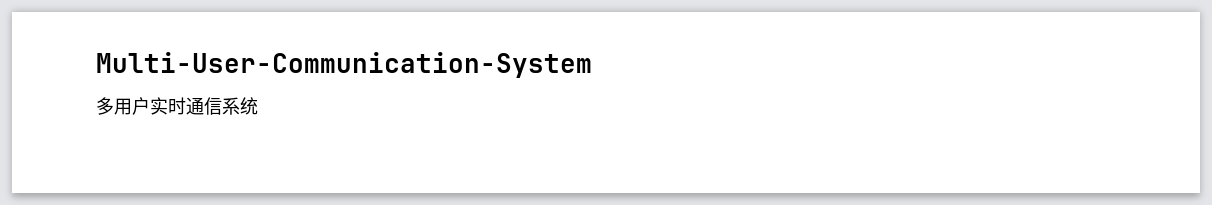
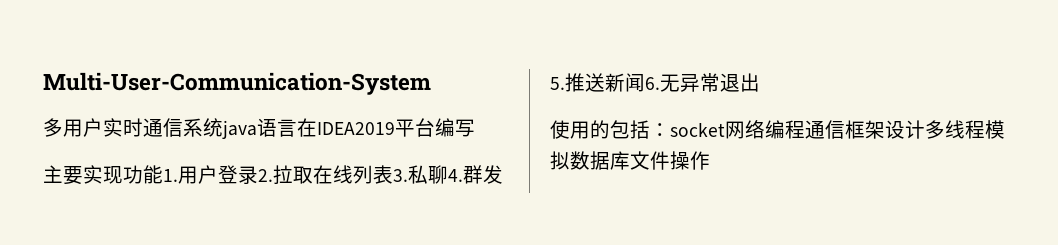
- 多用户实时通信系统
+ 多用户实时通信系统java语言在IDEA2019平台编写
+ 主要实现功能1.用户登录2.拉取在线列表3.私聊4.群发5.推送新闻6.无异常退出
+ 使用的包括：socket网络编程通信框架设计多线程模拟数据库文件操作

